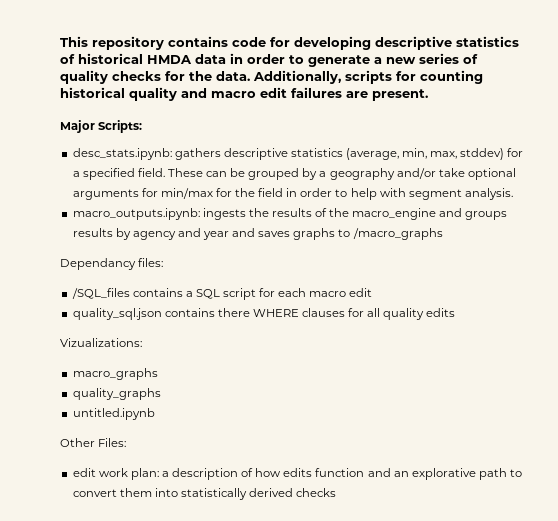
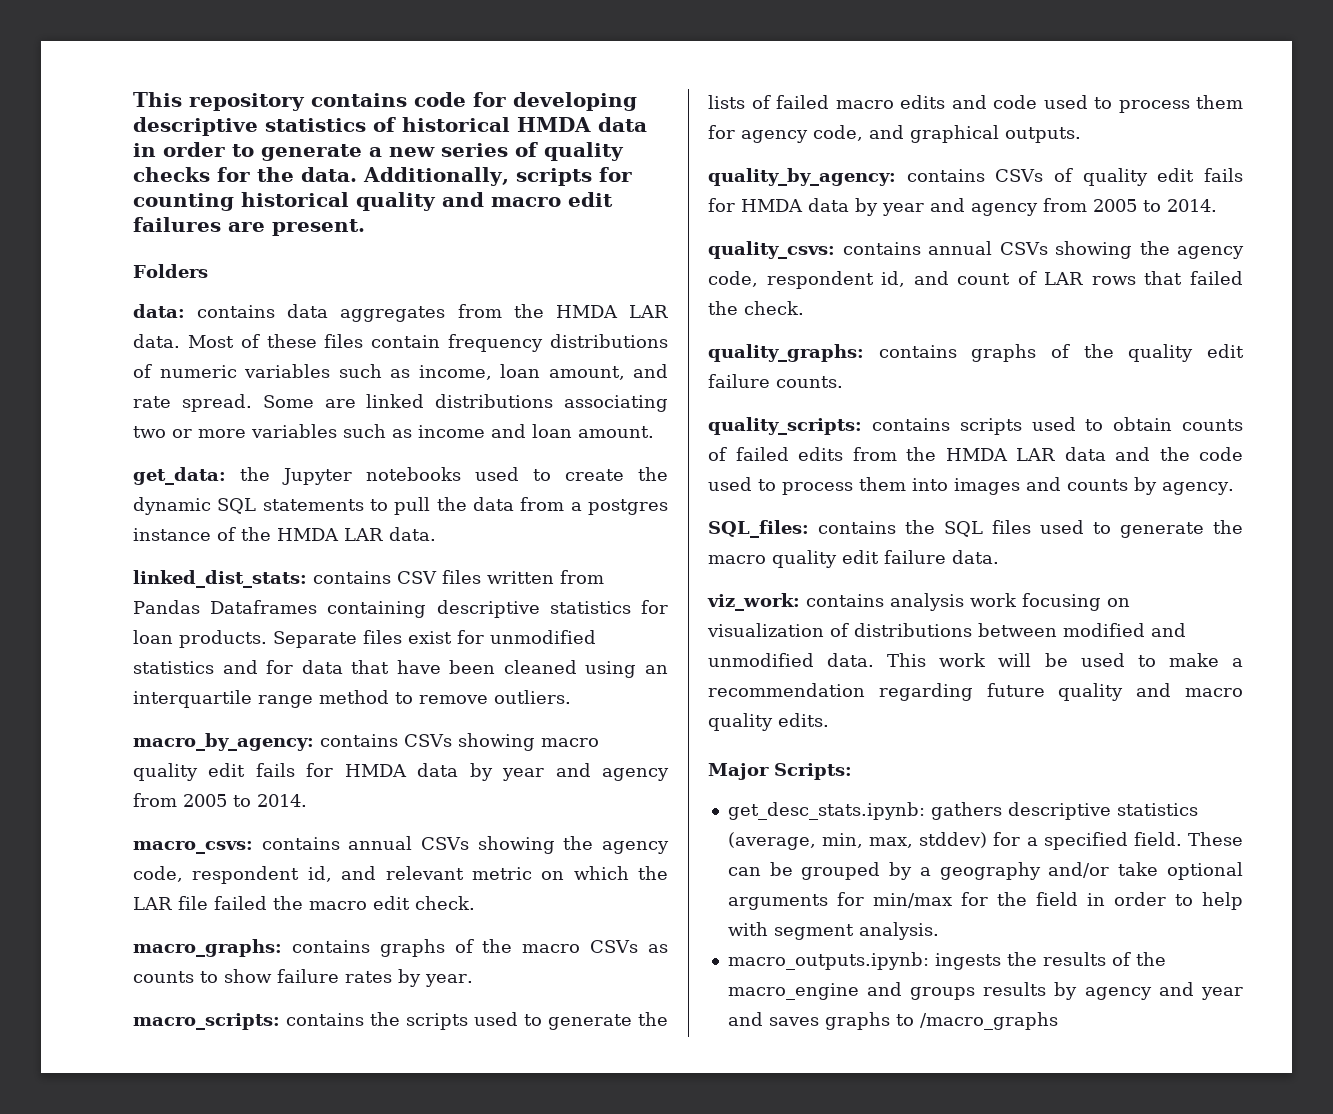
+ Folders
+ data: contains data aggregates from the HMDA LAR data. Most of these files contain frequency distributions of numeric variables such as income, loan amount, and rate spread. Some are linked distributions associating two or more variables such as income and loan amount.
+ get_data: the Jupyter notebooks used to create the dynamic SQL statements to pull the data from a postgres instance of the HMDA LAR data.
+ linked_dist_stats: contains CSV files written from Pandas Dataframes containing descriptive statistics for loan products. Separate files exist for unmodified statistics and for data that have been cleaned using an interquartile range method to remove outliers.
+ macro_by_agency: contains CSVs showing macro quality edit fails for HMDA data by year and agency from 2005 to 2014.
+ macro_csvs: contains annual CSVs showing the agency code, respondent id, and relevant metric on which the LAR file failed the macro edit check.
+ macro_graphs: contains graphs of the macro CSVs as counts to show failure rates by year.
+ macro_scripts: contains the scripts used to generate the lists of failed macro edits and code used to process them for agency code, and graphical outputs.
+ quality_by_agency: contains CSVs of quality edit fails for HMDA data by year and agency from 2005 to 2014.
+ quality_csvs: contains annual CSVs showing the agency code, respondent id, and count of LAR rows that failed the check.
+ quality_graphs: contains graphs of the quality edit failure counts.
+ quality_scripts: contains scripts used to obtain counts of failed edits from the HMDA LAR data and the code used to process them into images and counts by agency.
+ SQL_files: contains the SQL files used to generate the macro quality edit failure data.
+ viz_work: contains analysis work focusing on visualization of distributions between modified and unmodified data. This work will be used to make a recommendation regarding future quality and macro quality edits.
- desc_stats.ipynb: gathers descriptive statistics (average, min, max, stddev) for a specified field.
+ get_desc_stats.ipynb: gathers descriptive statistics (average, min, max, stddev) for a specified field.
- Dependancy files:
- /SQL_files contains a SQL script for each macro edit
- quality_sql.json contains there WHERE clauses for all quality edits
- Vizualizations:
- macro_graphs
- quality_graphs
- untitled.ipynb
- Other Files:
- edit work plan: a description of how edits function and an explorative path to convert them into statistically derived checks

